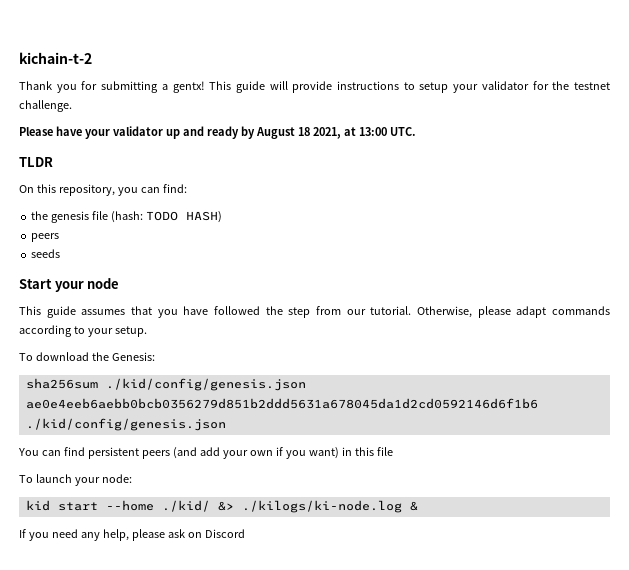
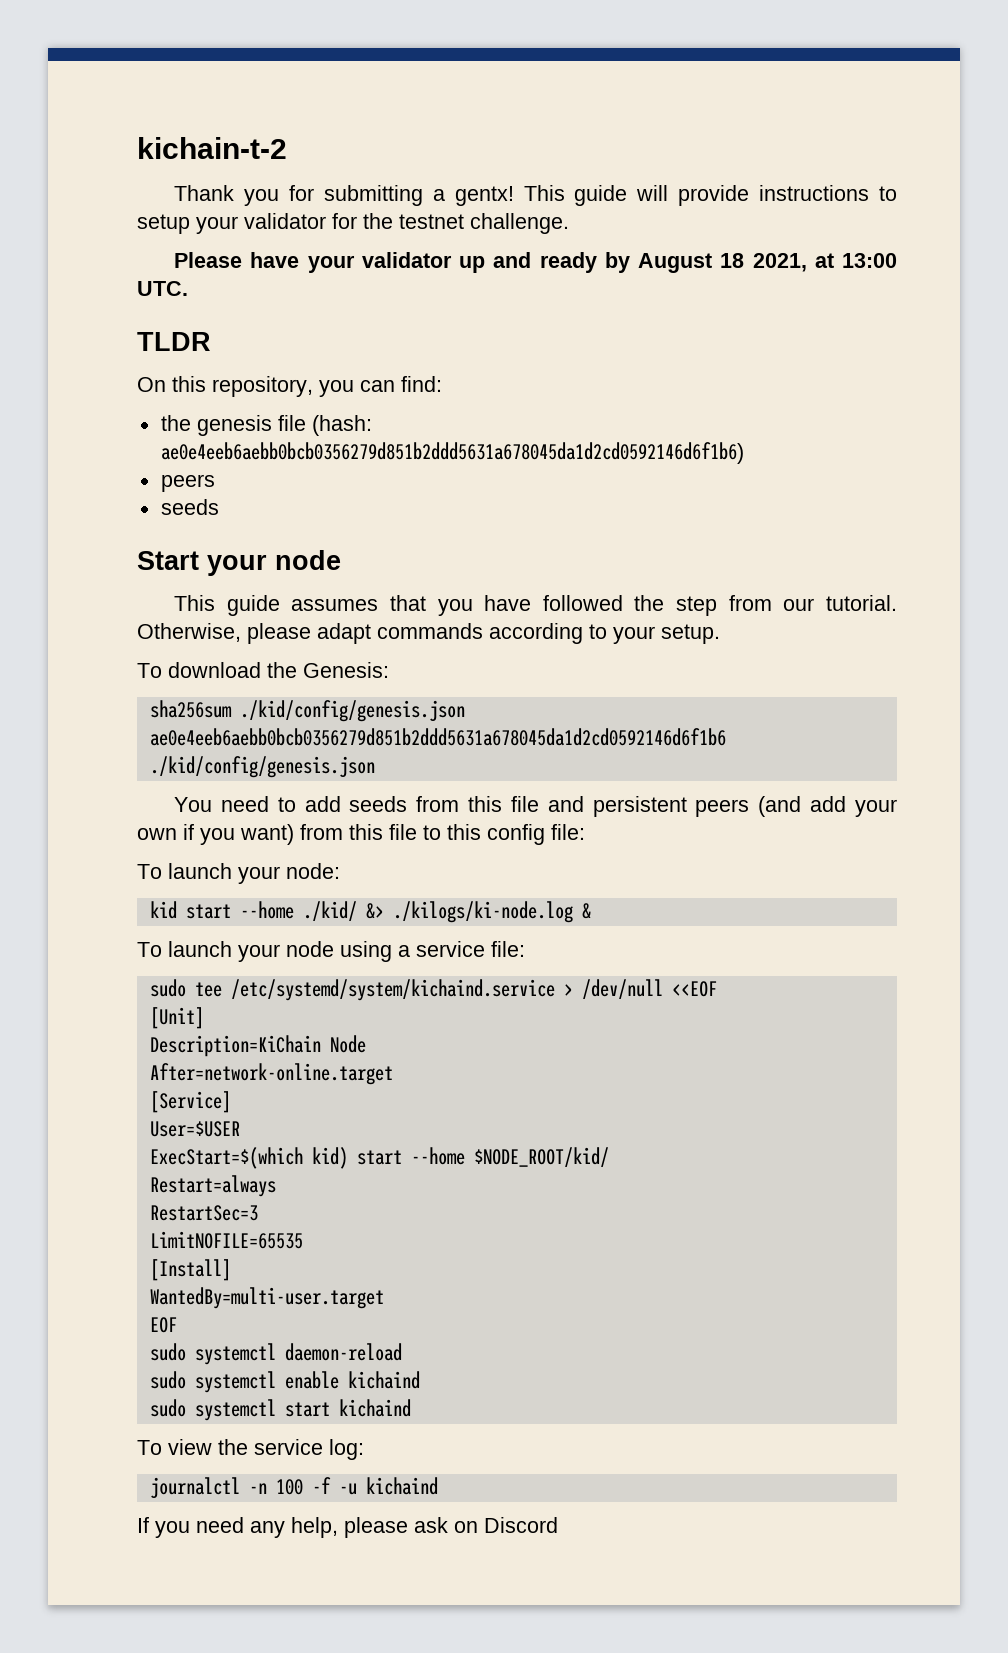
- the genesis file (hash: TODO HASH)
+ the genesis file (hash: ae0e4eeb6aebb0bcb0356279d851b2ddd5631a678045da1d2cd0592146d6f1b6)
- You can find persistent peers (and add your own if you want) in this file
+ You need to add seeds from this file and persistent peers (and add your own if you want) from this file to this config file:
+ To launch your node using a service file:
+ sudo tee /etc/systemd/system/kichaind.service > /dev/null <<EOF
+ [Unit]
+ Description=KiChain Node
+ After=network-online.target
+ [Service]
+ User=$USER
+ ExecStart=$(which kid) start --home $NODE_ROOT/kid/
+ Restart=always
+ RestartSec=3
+ LimitNOFILE=65535
+ [Install]
+ WantedBy=multi-user.target
+ EOF
+ sudo systemctl daemon-reload
+ sudo systemctl enable kichaind
+ sudo systemctl start kichaind
+ To view the service log:
+ journalctl -n 100 -f -u kichaind

